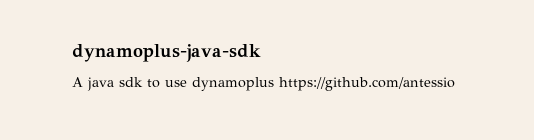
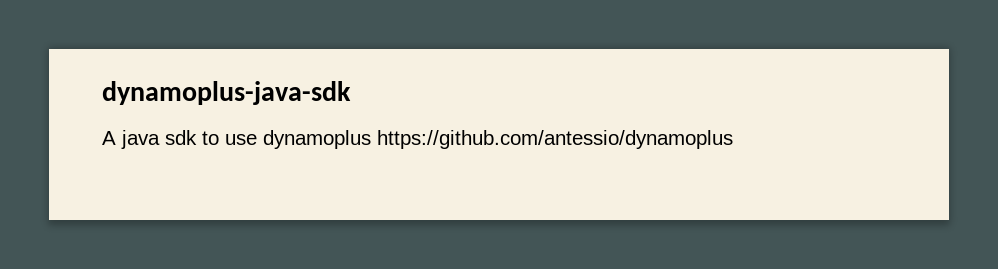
- A java sdk to use dynamoplus https://github.com/antessio
+ A java sdk to use dynamoplus https://github.com/antessio/dynamoplus

